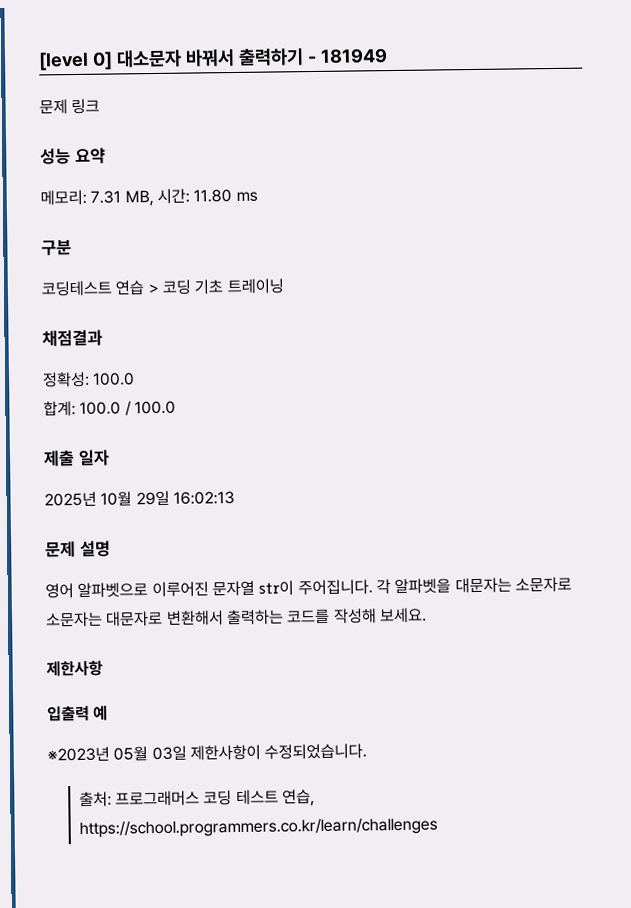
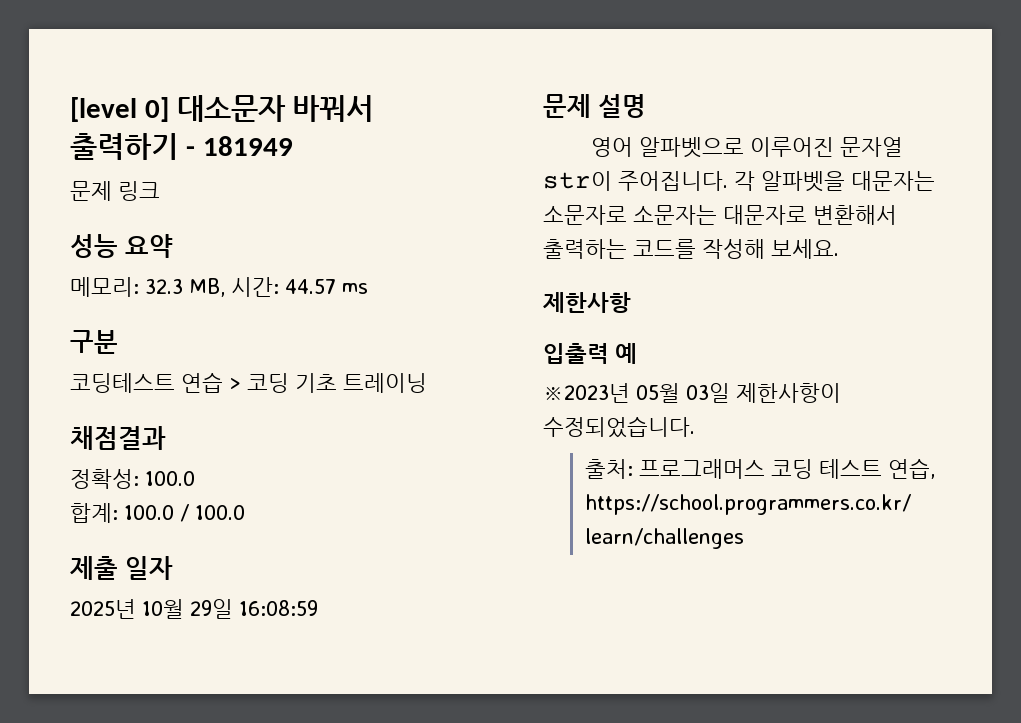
- 메모리: 7.31 MB, 시간: 11.80 ms
+ 메모리: 32.3 MB, 시간: 44.57 ms
- 2025년 10월 29일 16:02:13
+ 2025년 10월 29일 16:08:59

